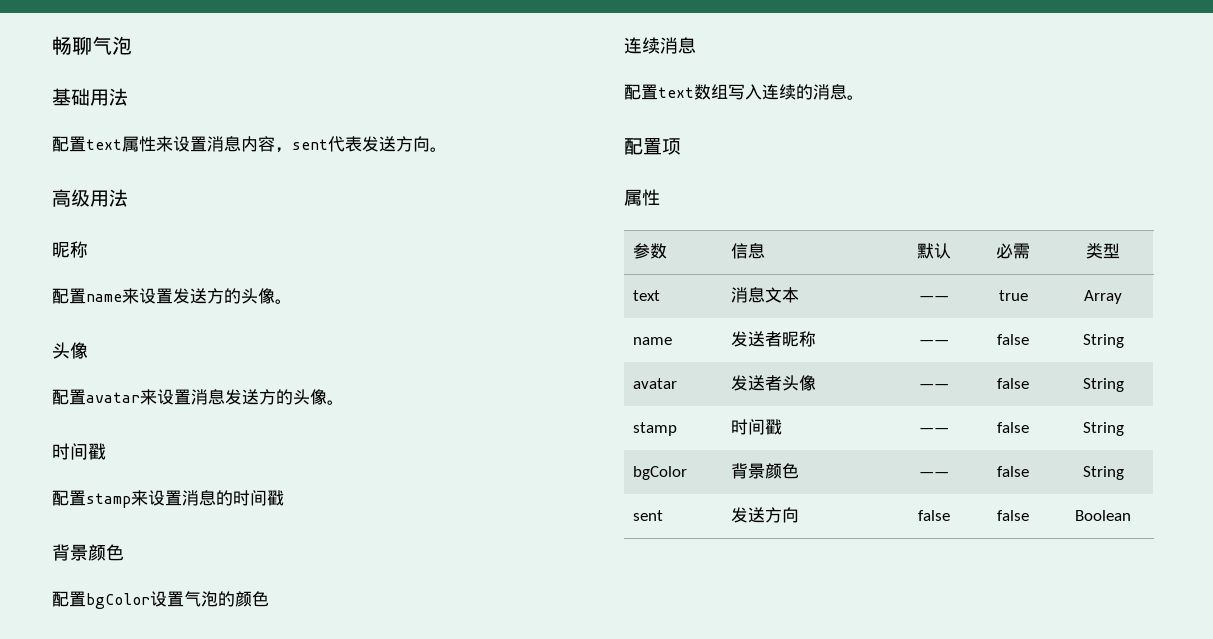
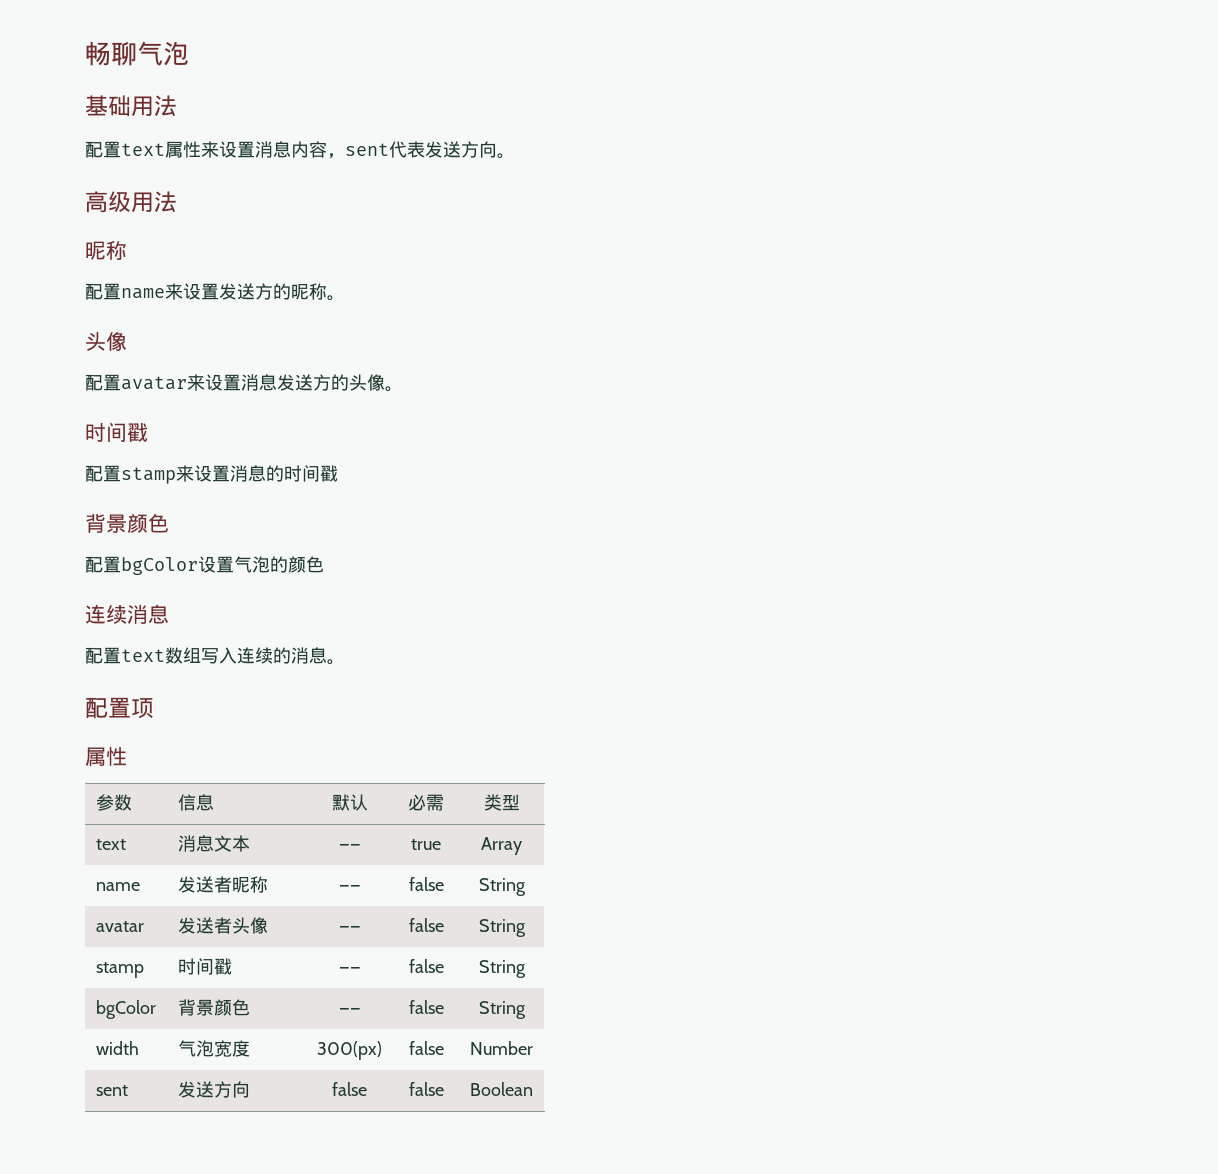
- 配置name来设置发送方的头像。
+ 配置name来设置发送方的昵称。
+ width | 气泡宽度 | 300(px) | false | Number

